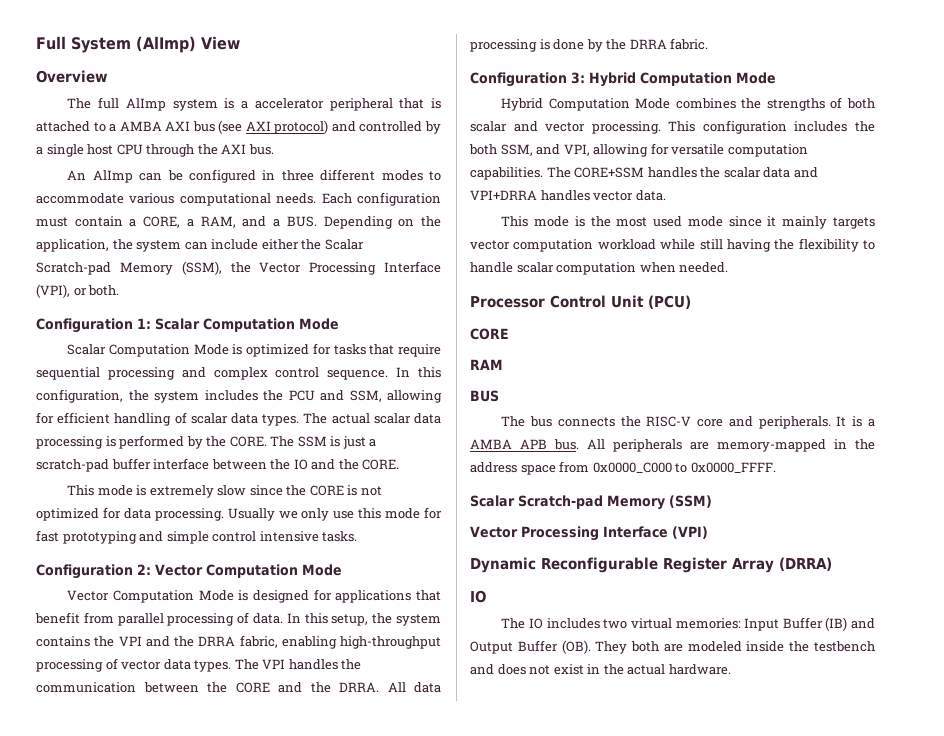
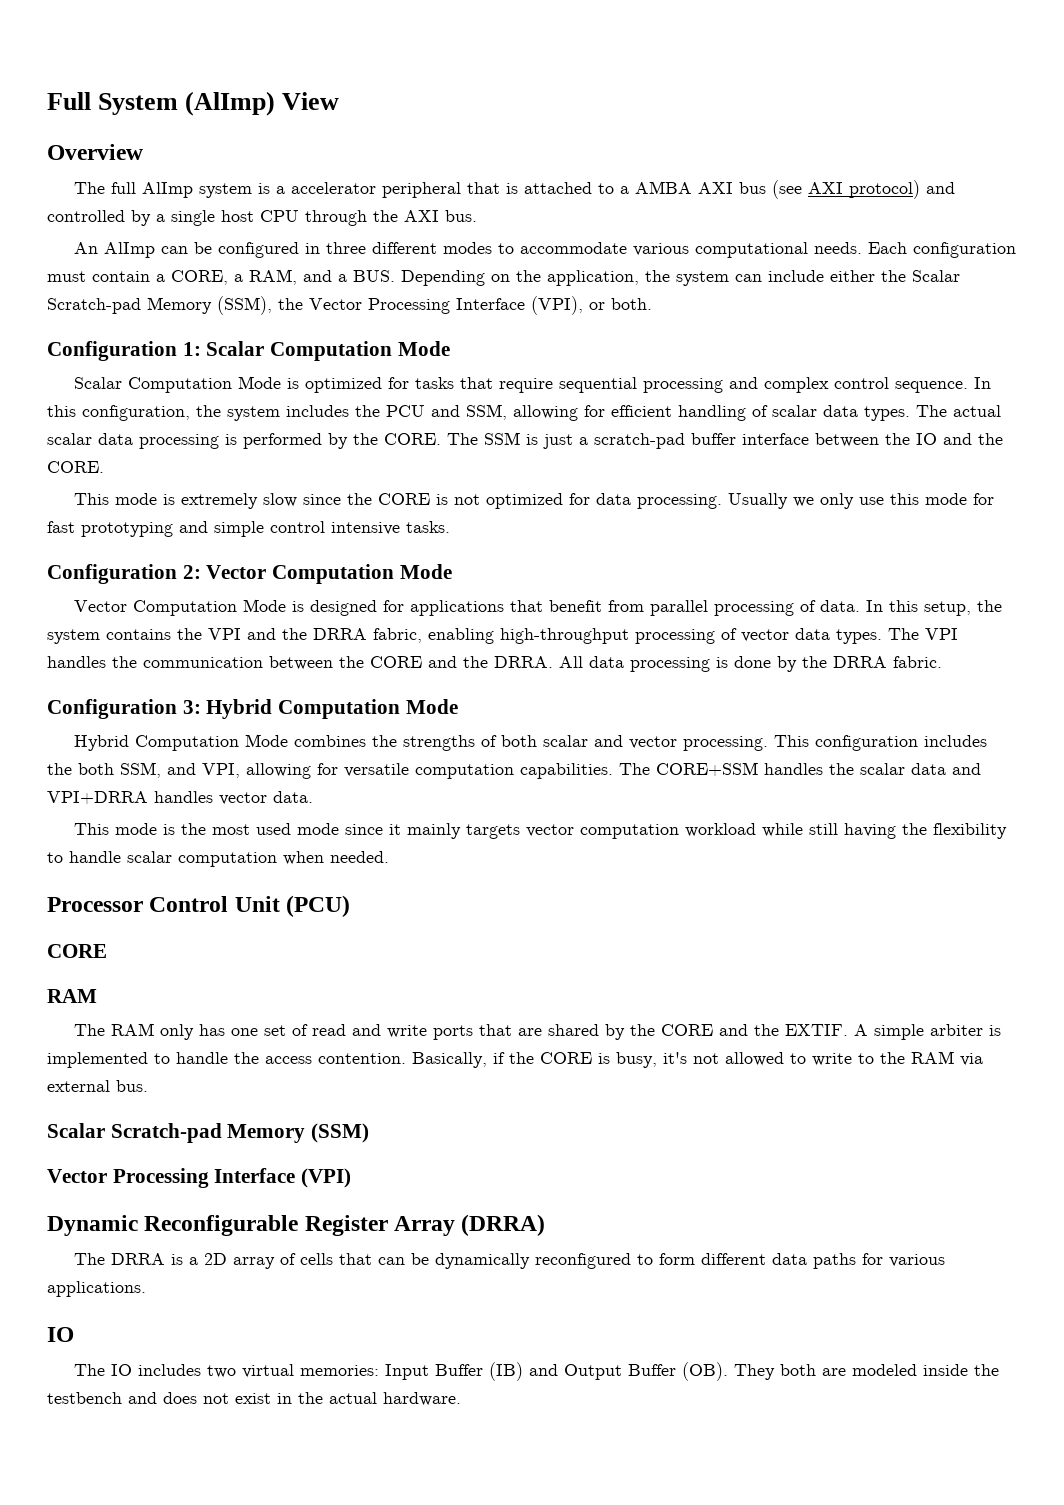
- BUS
- The bus connects the RISC-V core and peripherals. It is a AMBA APB bus. All peripherals are memory-mapped in the address space from 0x0000_C000 to 0x0000_FFFF.
+ The RAM only has one set of read and write ports that are shared by the CORE and the EXTIF. A simple arbiter is implemented to handle the access contention. Basically, if the CORE is busy, it's not allowed to write to the RAM via external bus.
+ The DRRA is a 2D array of cells that can be dynamically reconfigured to form different data paths for various applications.

